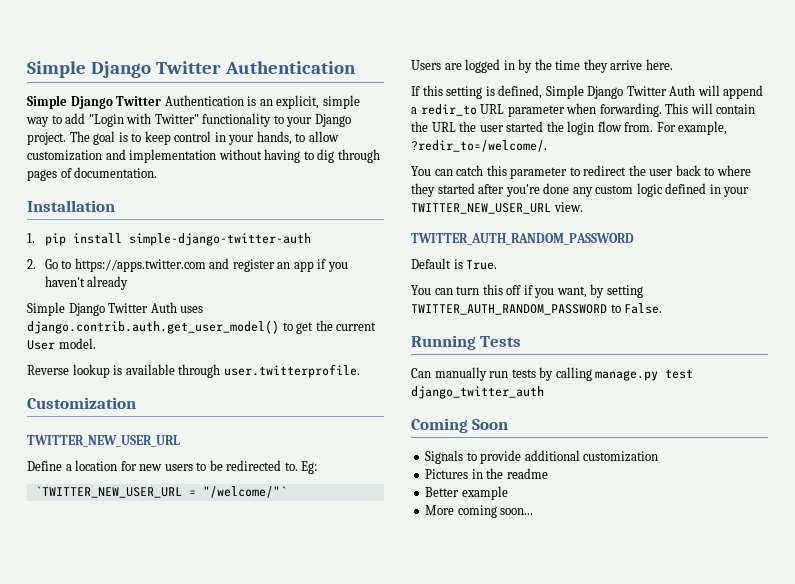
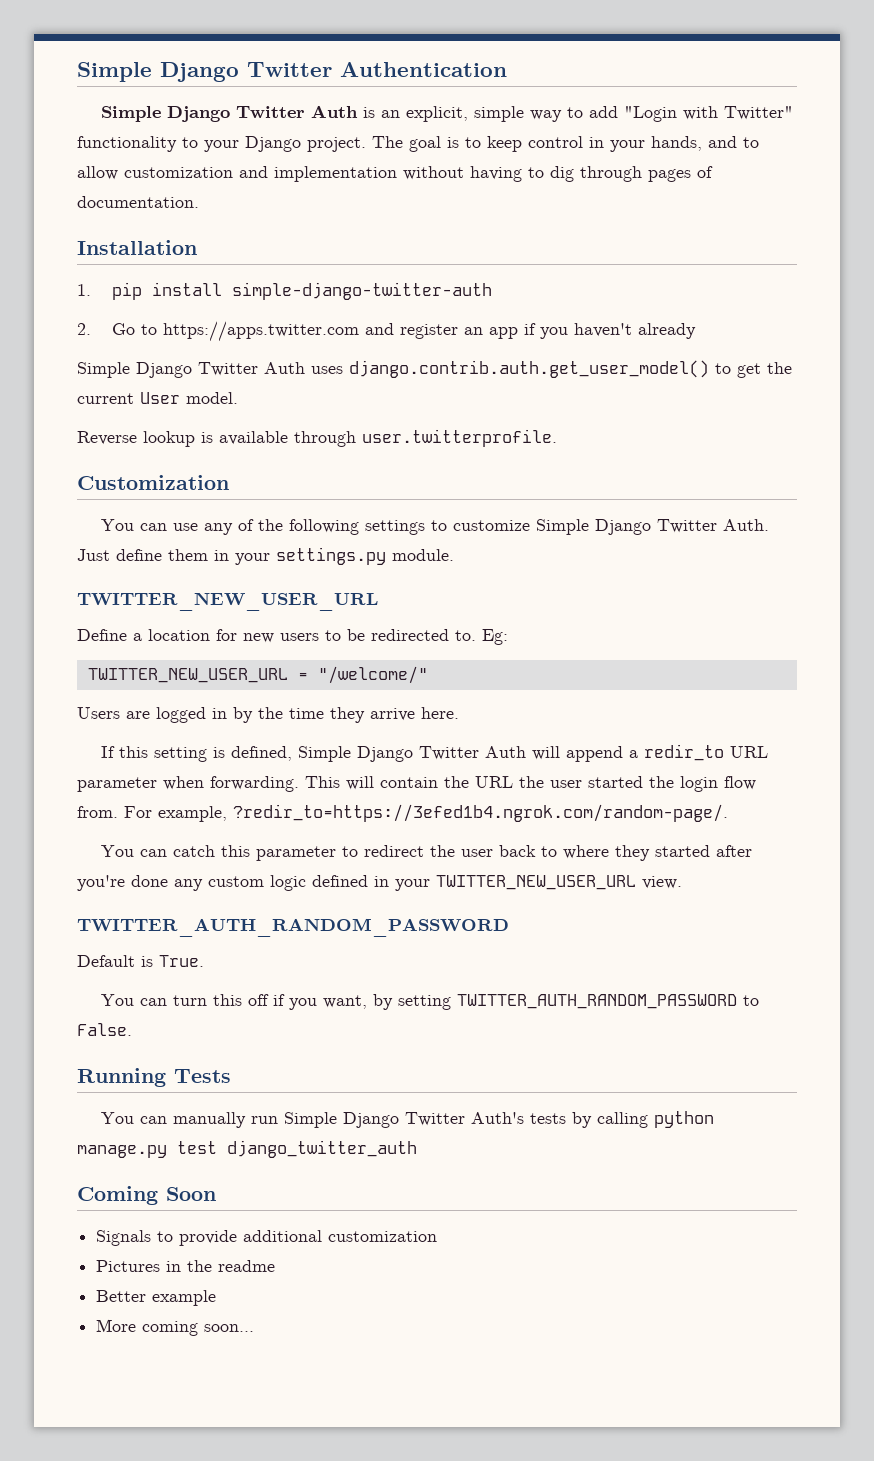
- Simple Django Twitter Authentication is an explicit, simple way to add "Login with Twitter" functionality to your Django project.
+ Simple Django Twitter Auth is an explicit, simple way to add "Login with Twitter" functionality to your Django project.
- The goal is to keep control in your hands, to allow customization and implementation without having to dig through pages of documentation.
+ The goal is to keep control in your hands, and to allow customization and implementation without having to dig through pages of documentation.
+ You can use any of the following settings to customize Simple Django Twitter Auth. Just define them in your settings.py module.
- `TWITTER_NEW_USER_URL = "/welcome/"`
+ TWITTER_NEW_USER_URL = "/welcome/"
- For example, ?redir_to=/welcome/.
+ For example, ?redir_to=https://3efed1b4.ngrok.com/random-page/.
- Can manually run tests by calling manage.py test django_twitter_auth
+ You can manually run Simple Django Twitter Auth's tests by calling python manage.py test django_twitter_auth

